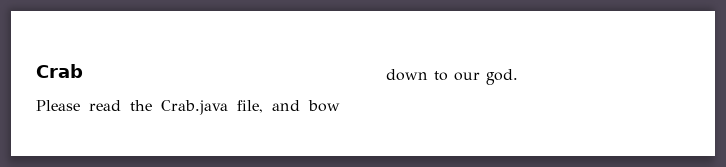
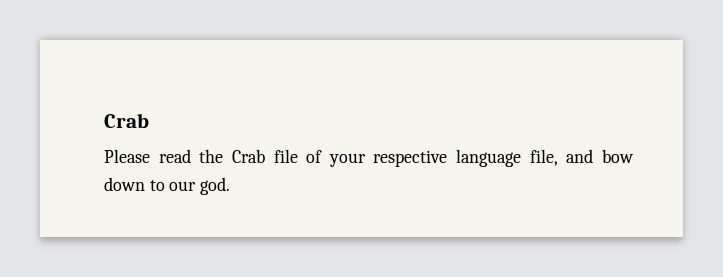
- Please read the Crab.java file, and bow down to our god.
+ Please read the Crab file of your respective language file, and bow down to our god.

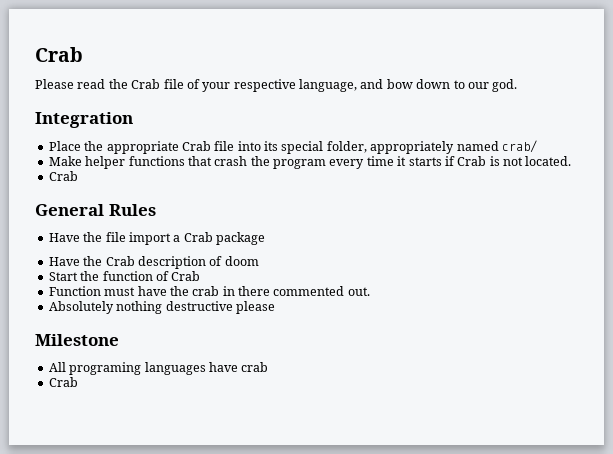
- Please read the Crab file of your respective language file, and bow down to our god.
+ Please read the Crab file of your respective language, and bow down to our god.
+ Integration
+ Place the appropriate Crab file into its special folder, appropriately named crab/
+ Make helper functions that crash the program every time it starts if Crab is not located.
+ Crab
+ General Rules
+ Have the file import a Crab package
+ Have the Crab description of doom
+ Start the function of Crab
+ Function must have the crab in there commented out.
+ Absolutely nothing destructive please
+ Milestone
+ All programing languages have crab
+ Crab

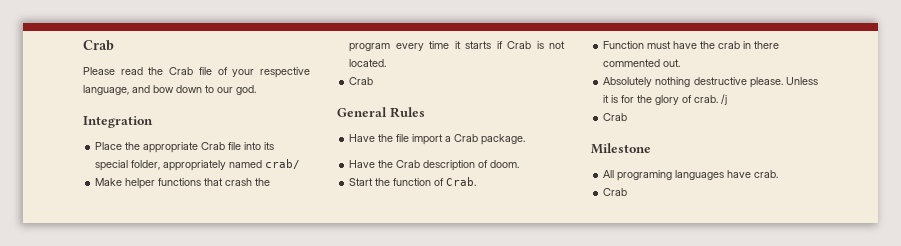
- Have the file import a Crab package
+ Have the file import a Crab package.
- Have the Crab description of doom
+ Have the Crab description of doom.
- Start the function of Crab
+ Start the function of Crab.
- Absolutely nothing destructive please
+ Absolutely nothing destructive please. Unless it is for the glory of crab. /j
+ Crab
- All programing languages have crab
+ All programing languages have crab.

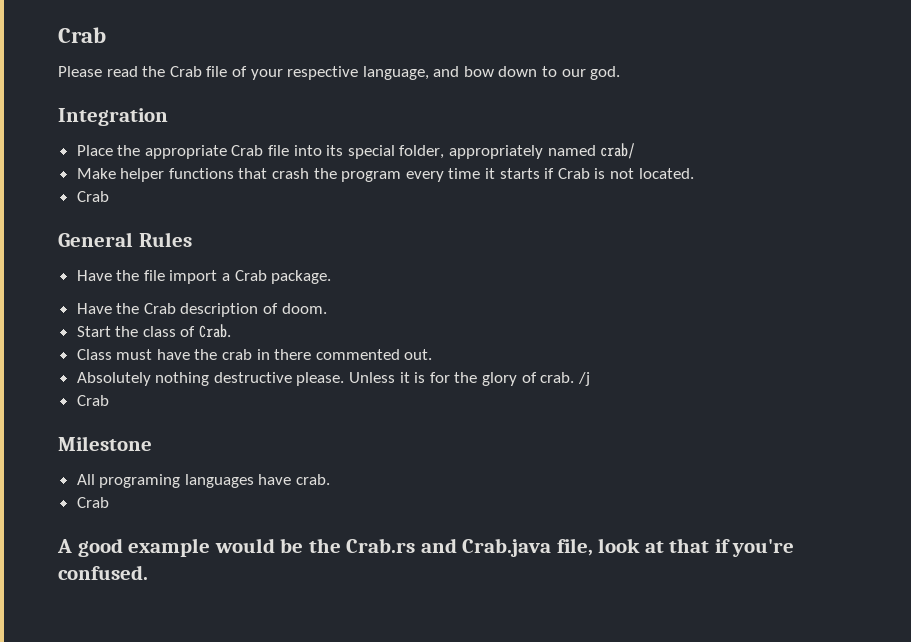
- Start the function of Crab.
+ Start the class of Crab.
- Function must have the crab in there commented out.
+ Class must have the crab in there commented out.
+ A good example would be the Crab.rs and Crab.java file, look at that if you're confused.

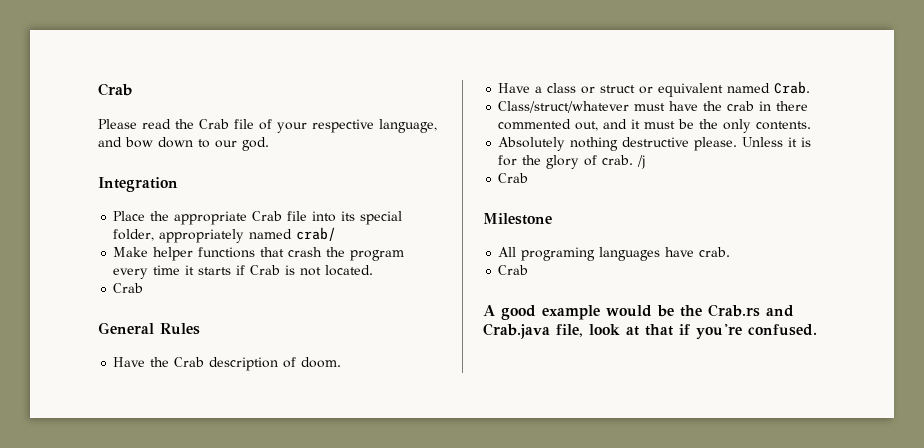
- Have the file import a Crab package.
- Start the class of Crab.
+ Have a class or struct or equivalent named Crab.
- Class must have the crab in there commented out.
+ Class/struct/whatever must have the crab in there commented out, and it must be the only contents.

